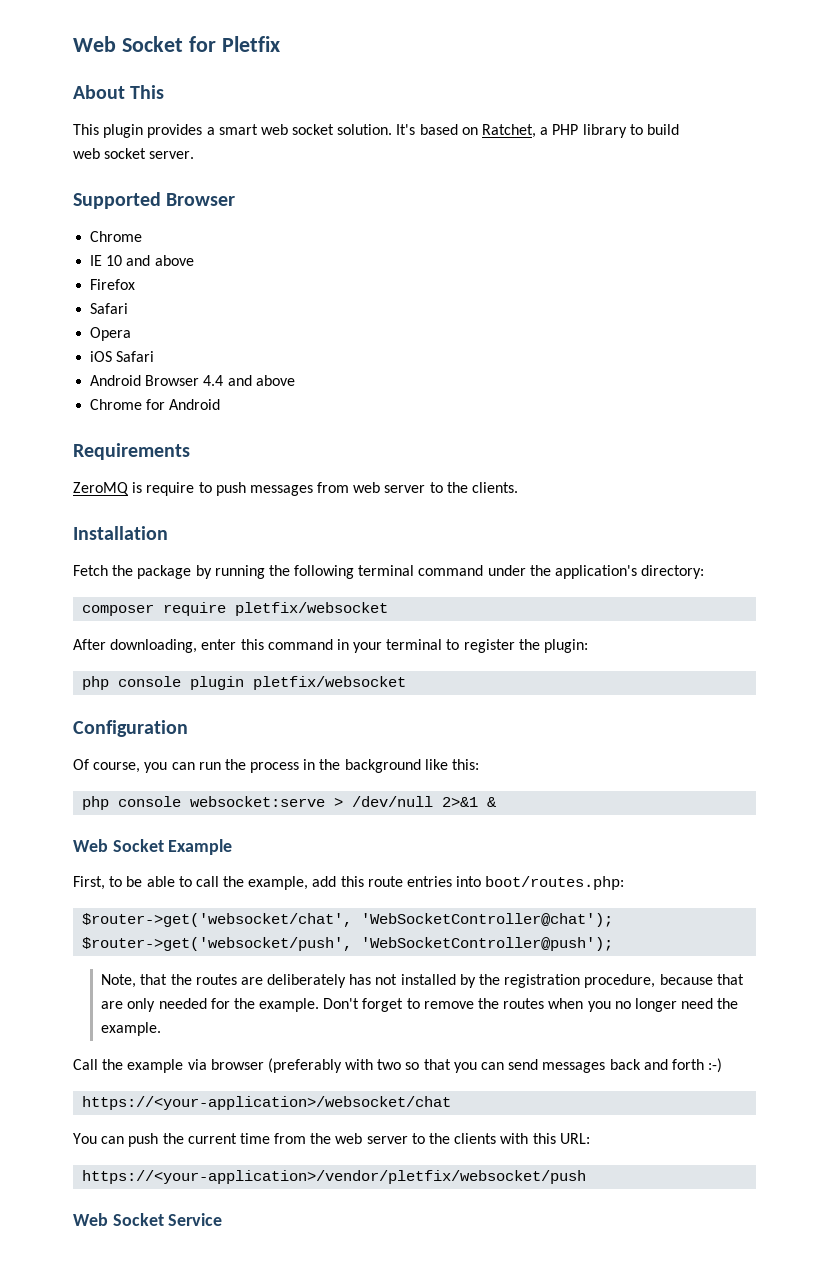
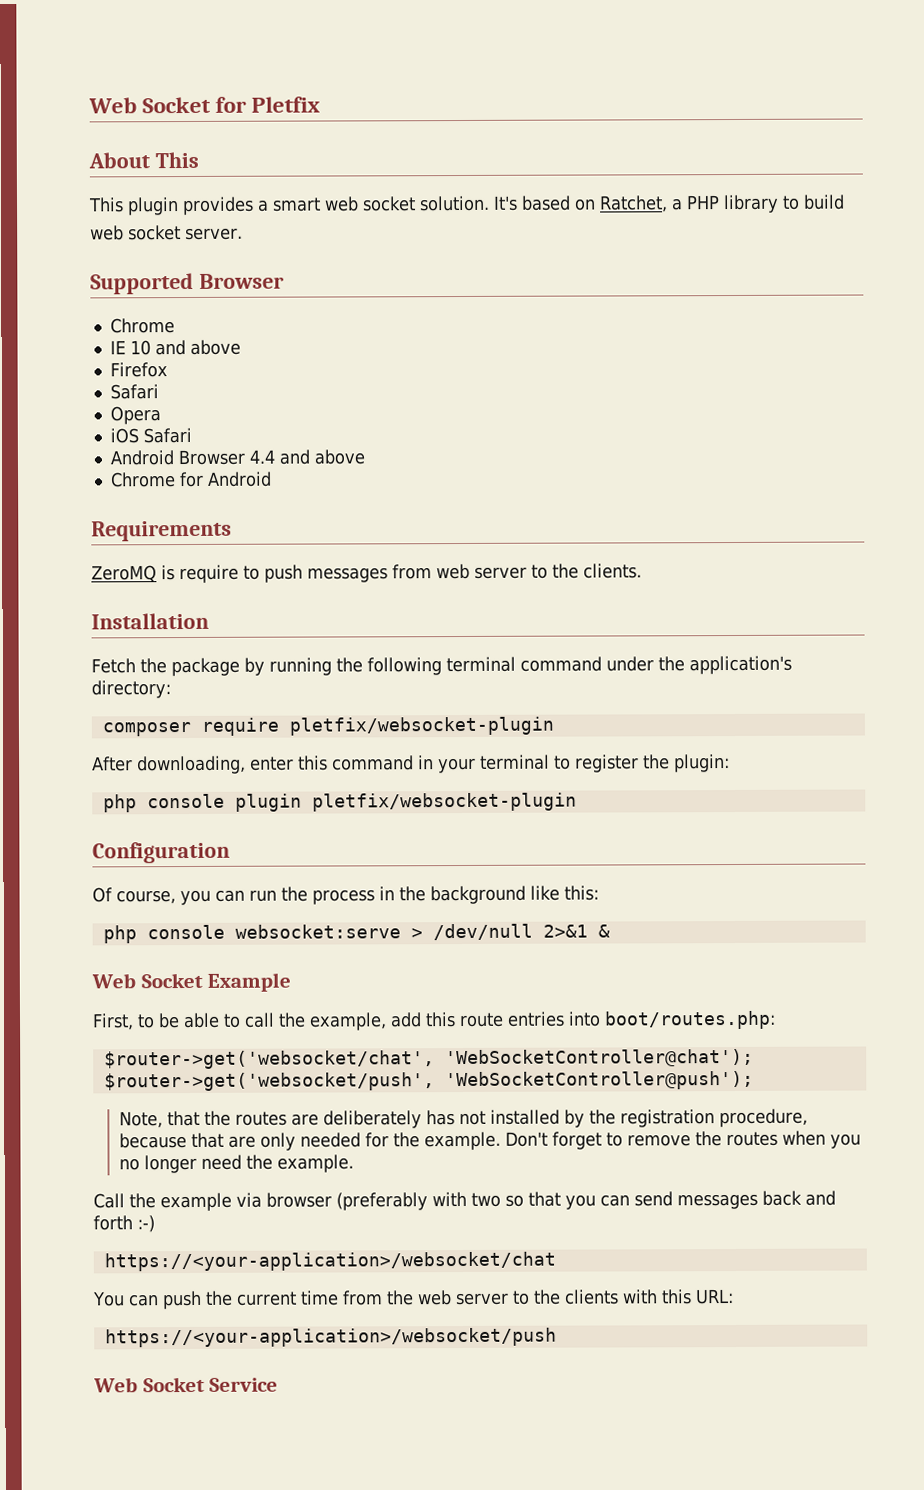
- composer require pletfix/websocket
+ composer require pletfix/websocket-plugin
- php console plugin pletfix/websocket
+ php console plugin pletfix/websocket-plugin
- https://<your-application>/vendor/pletfix/websocket/push
+ https://<your-application>/websocket/push

